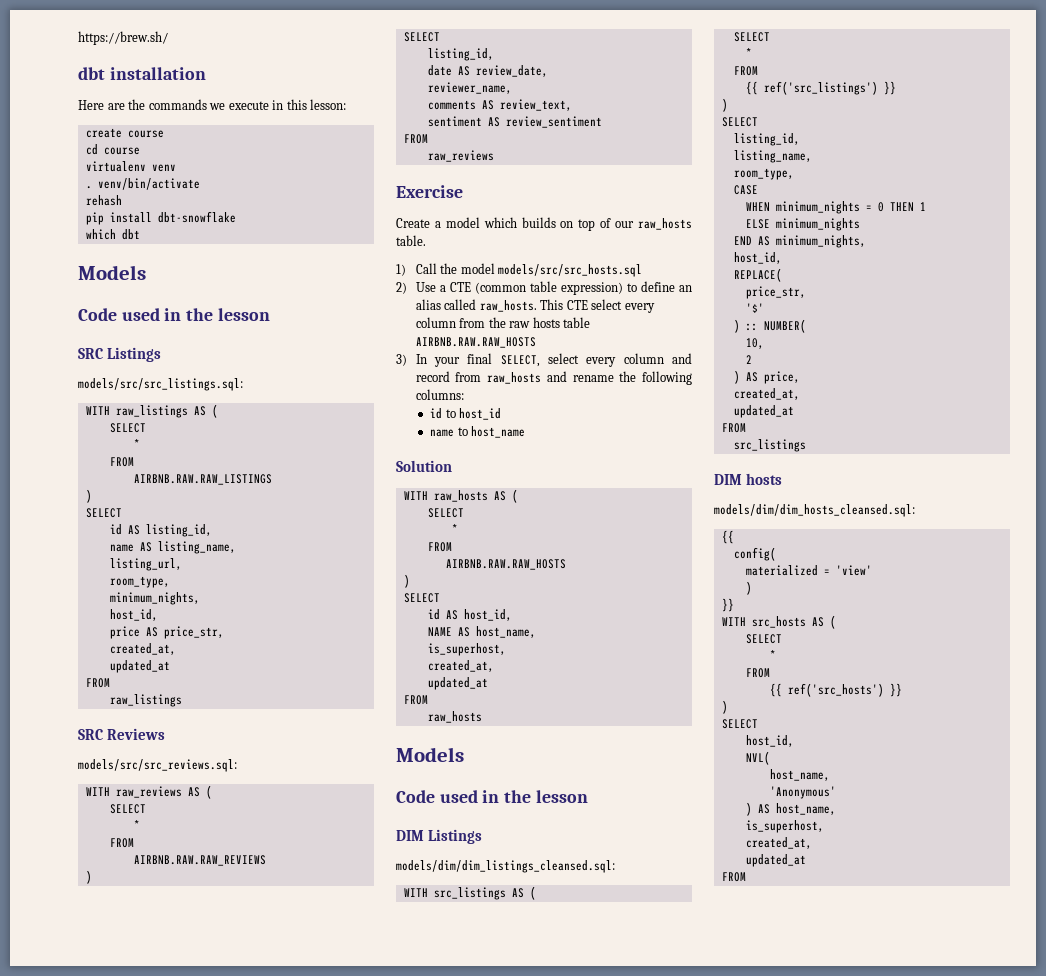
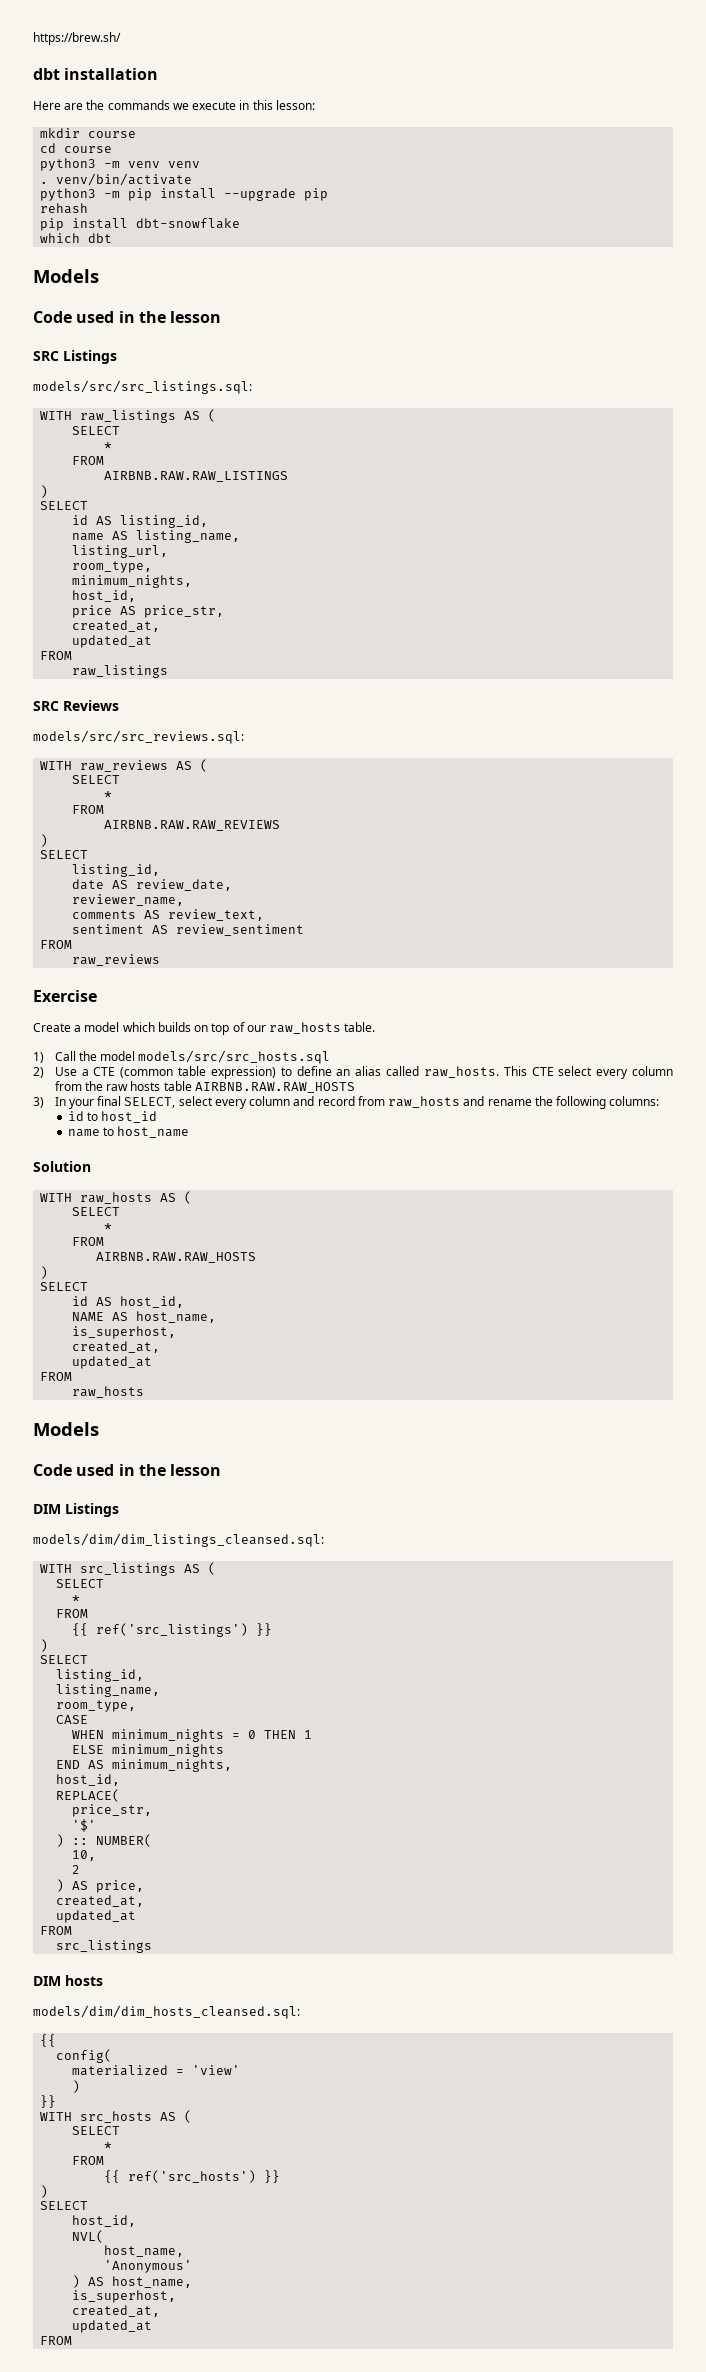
- create course
+ mkdir course
- virtualenv venv
+ python3 -m venv venv
+ python3 -m pip install --upgrade pip

